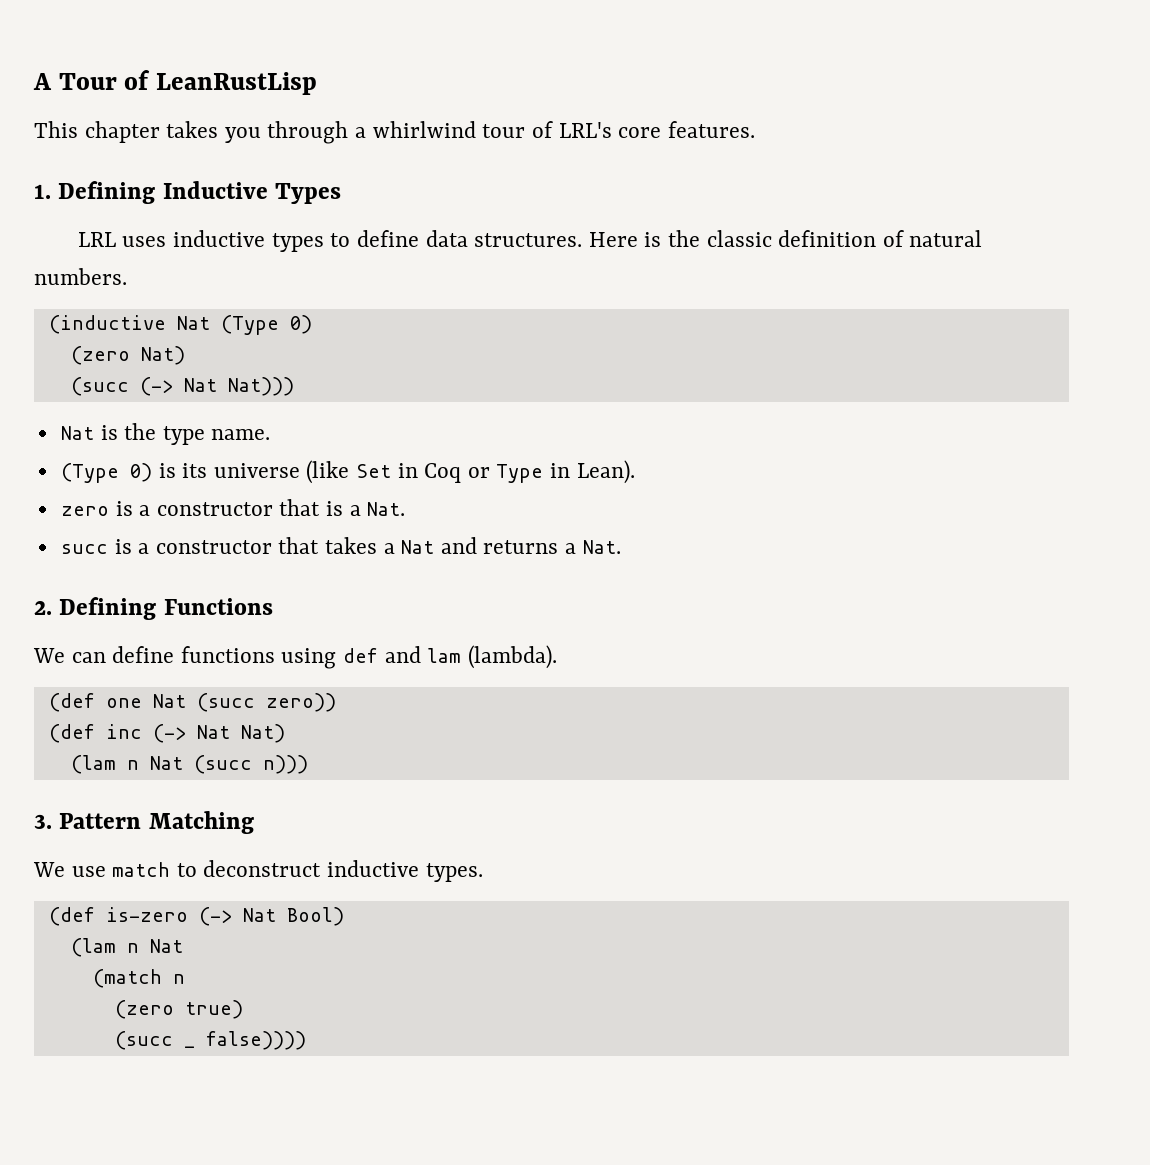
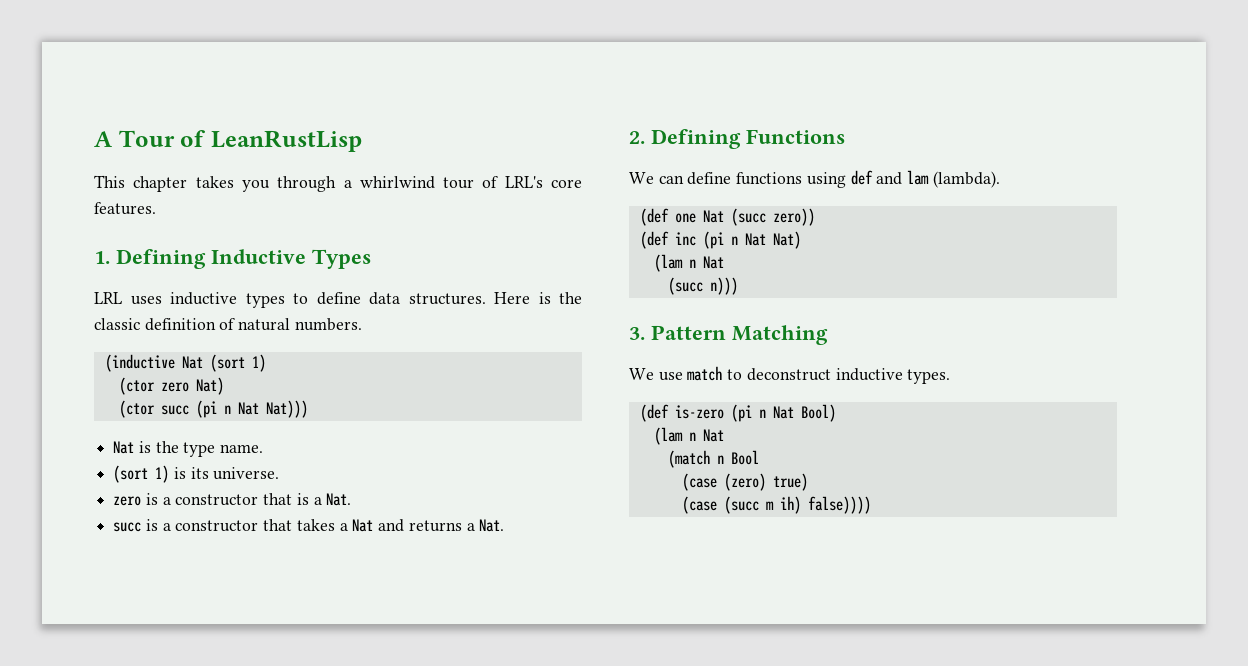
- (inductive Nat (Type 0)
- (zero Nat)
- (succ (-> Nat Nat)))
+ (inductive Nat (sort 1)
+ (ctor zero Nat)
+ (ctor succ (pi n Nat Nat)))
- (Type 0) is its universe (like Set in Coq or Type in Lean).
+ (sort 1) is its universe.
- (def inc (-> Nat Nat)
- (lam n Nat (succ n)))
+ (def inc (pi n Nat Nat)
+ (lam n Nat
+ (succ n)))
- (def is-zero (-> Nat Bool)
+ (def is-zero (pi n Nat Bool)
- (match n
- (zero true)
- (succ _ false))))
+ (match n Bool
+ (case (zero) true)
+ (case (succ m ih) false))))

